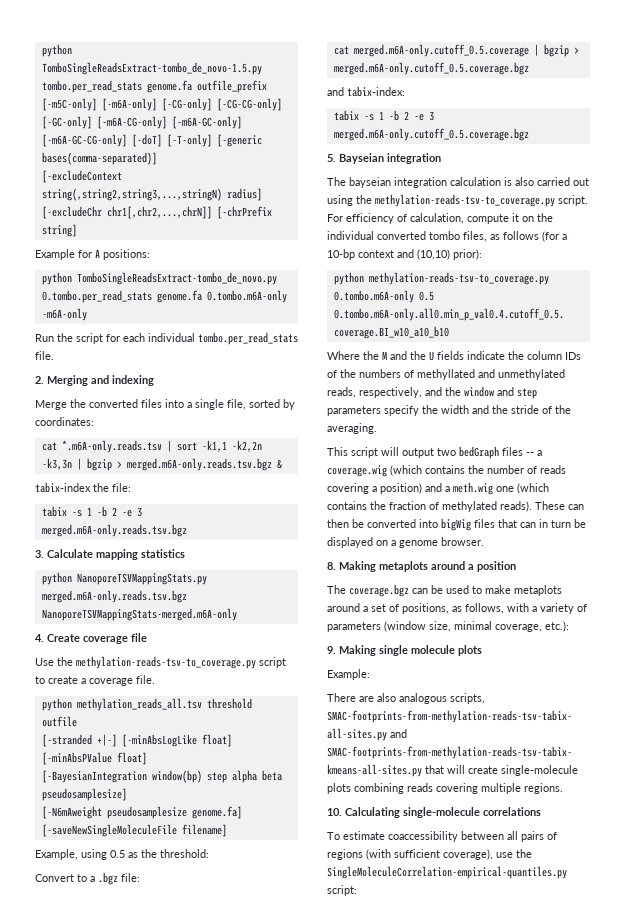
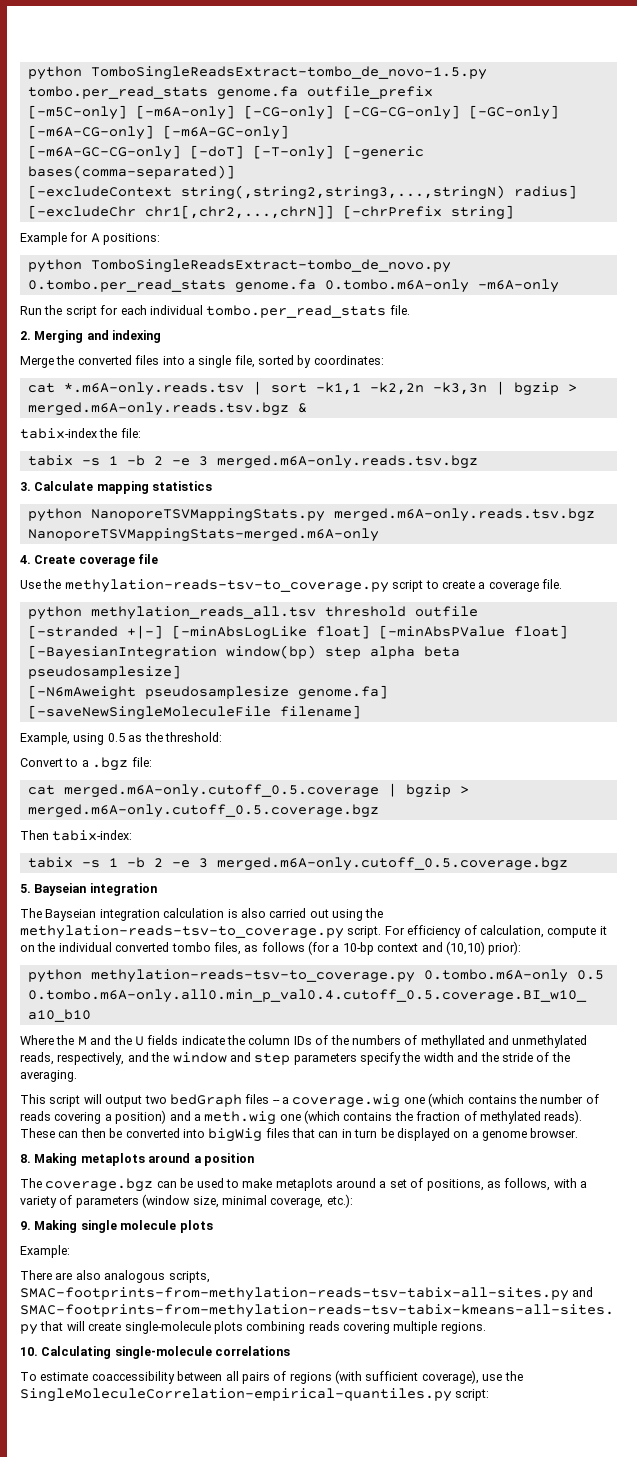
- and tabix-index:
+ Then tabix-index:
- The bayseian integration calculation is also carried out using the methylation-reads-tsv-to_coverage.py script.
+ The Bayseian integration calculation is also carried out using the methylation-reads-tsv-to_coverage.py script.
- This script will output two bedGraph files -- a coverage.wig (which contains the number of reads covering a position) and a meth.wig one (which contains the fraction of methylated reads).
+ This script will output two bedGraph files -- a coverage.wig one (which contains the number of reads covering a position) and a meth.wig one (which contains the fraction of methylated reads).

